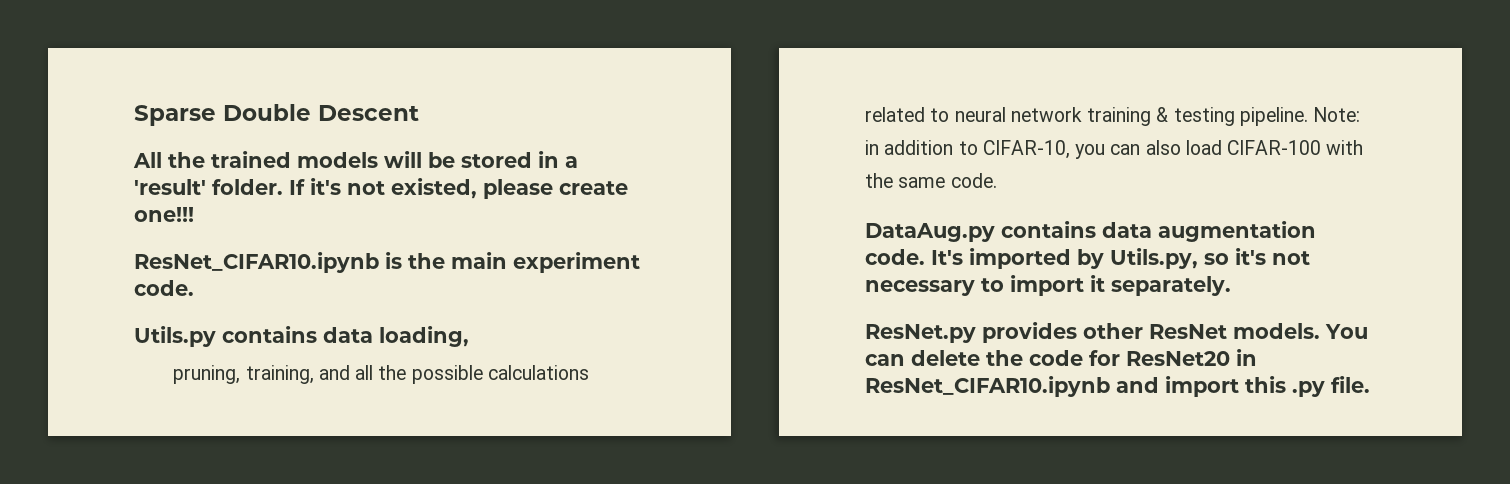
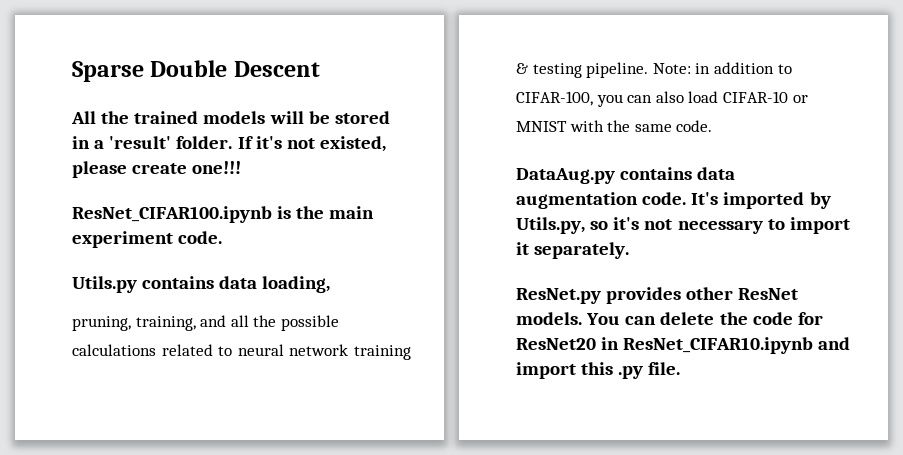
- ResNet_CIFAR10.ipynb is the main experiment code.
+ ResNet_CIFAR100.ipynb is the main experiment code.
- Note: in addition to CIFAR-10, you can also load CIFAR-100 with the same code.
+ Note: in addition to CIFAR-100, you can also load CIFAR-10 or MNIST with the same code.

